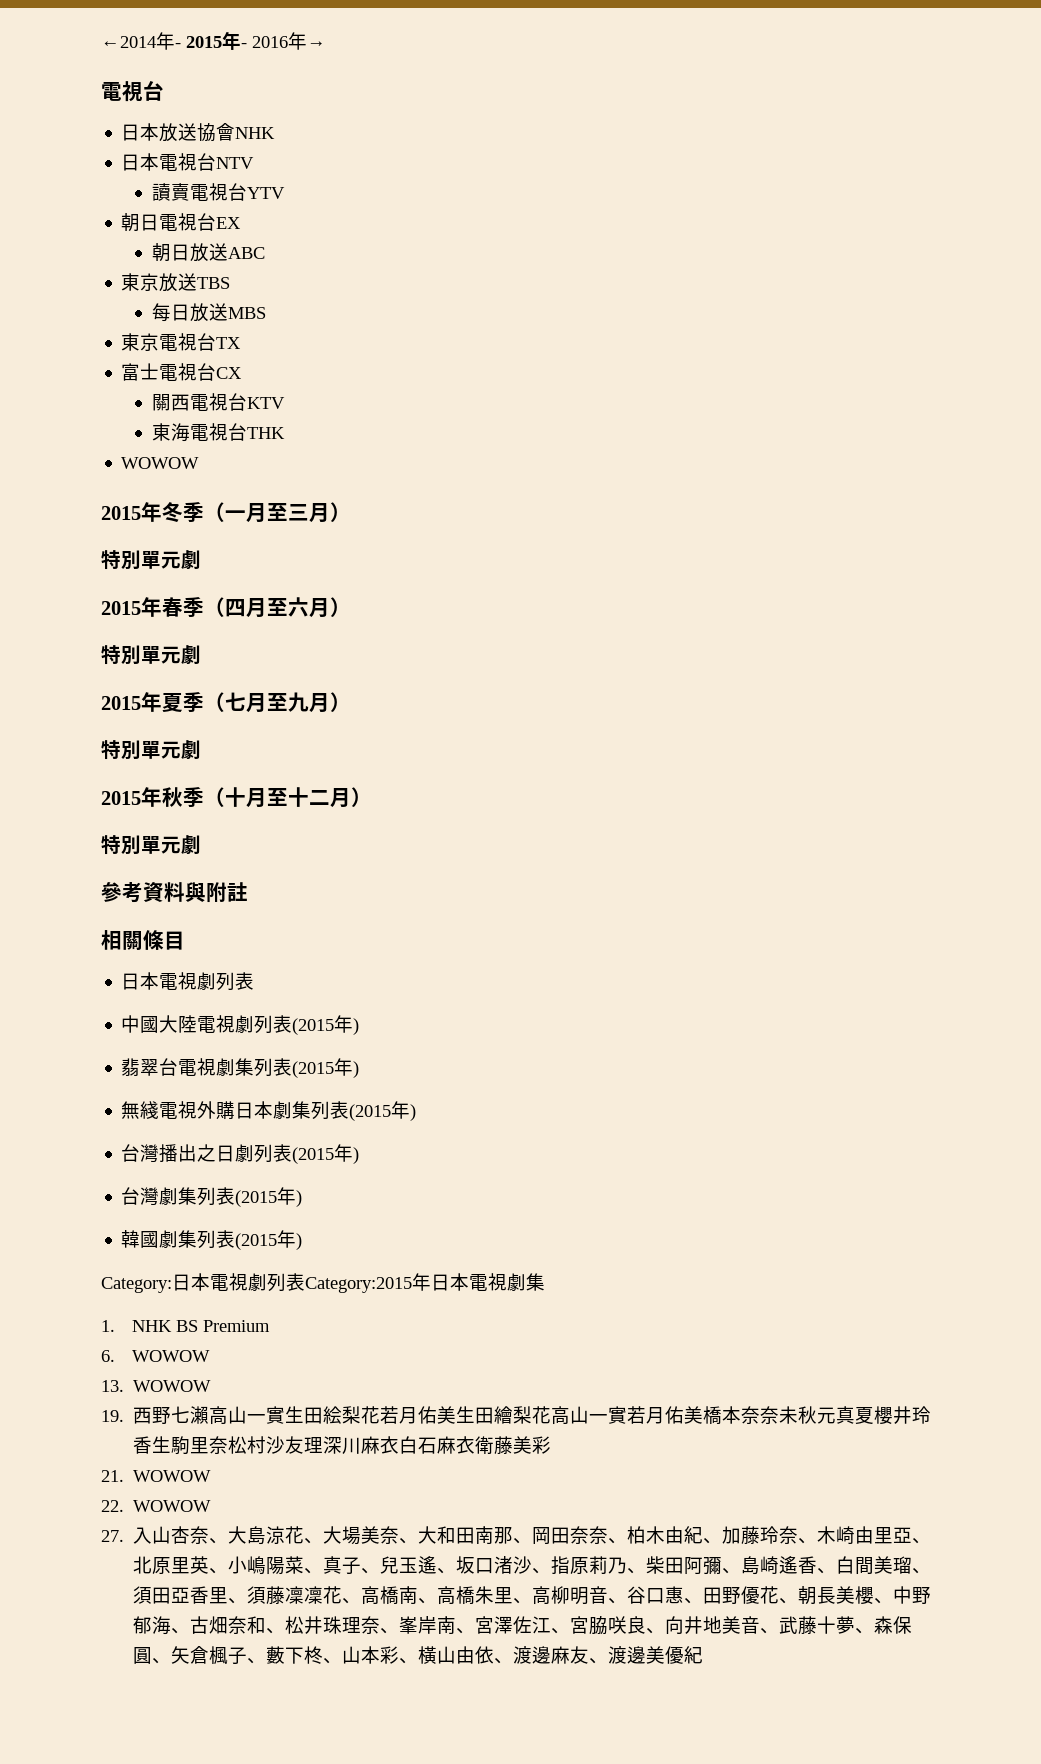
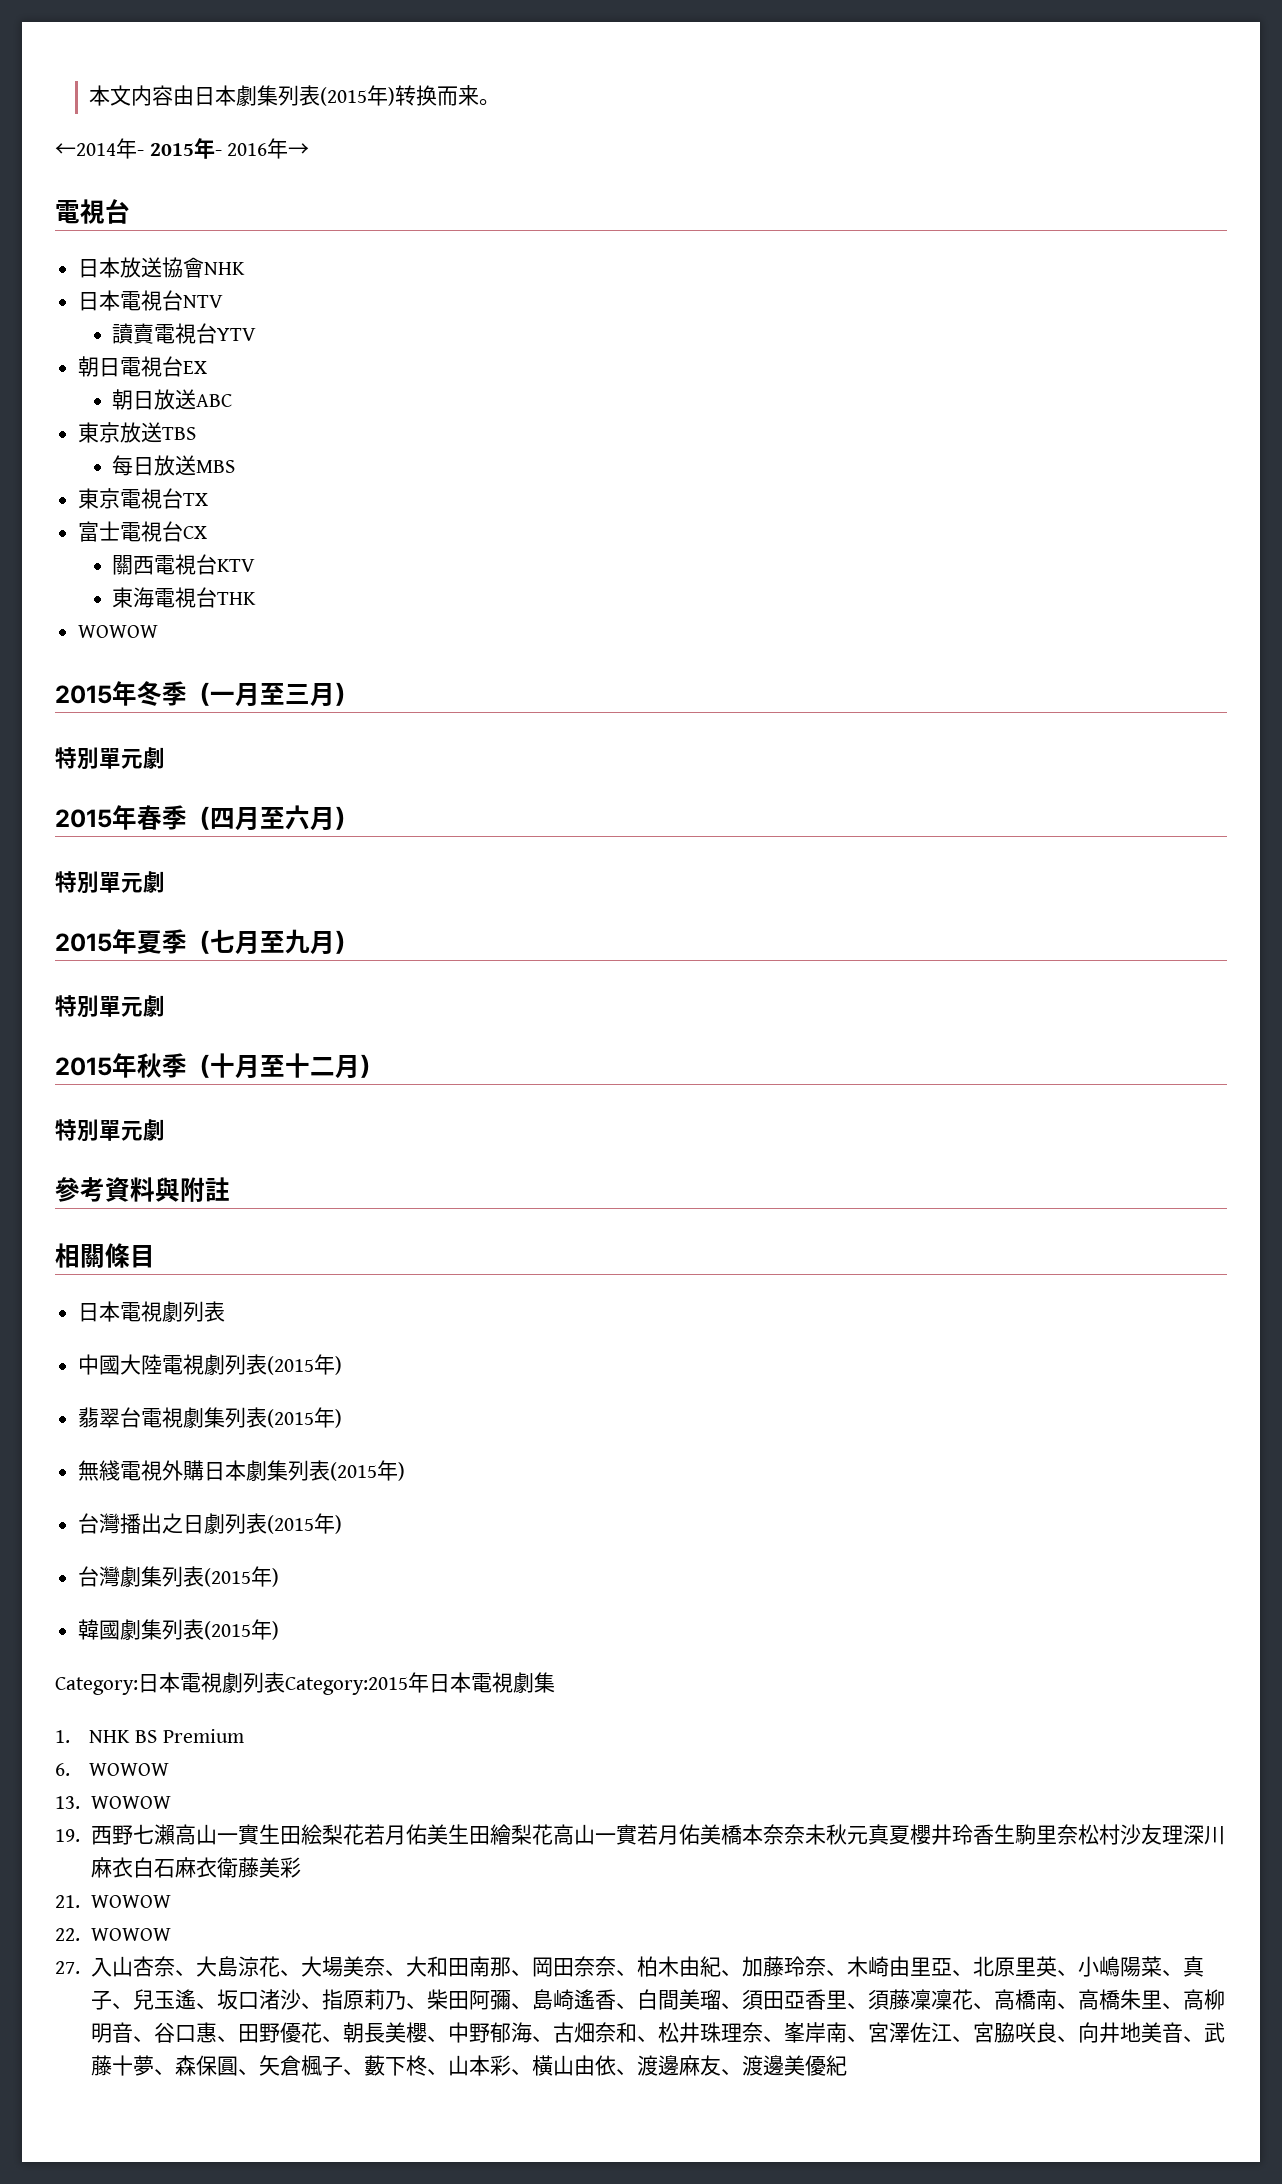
+ 本文内容由日本劇集列表(2015年)转换而来。

